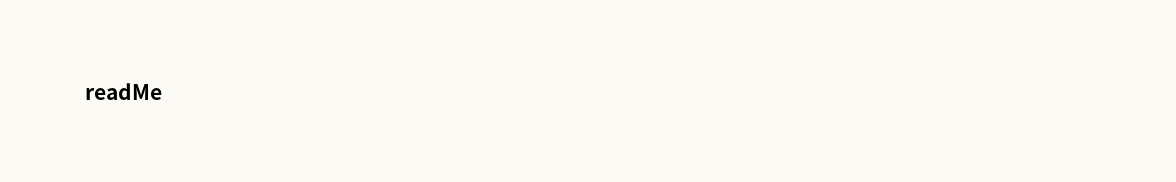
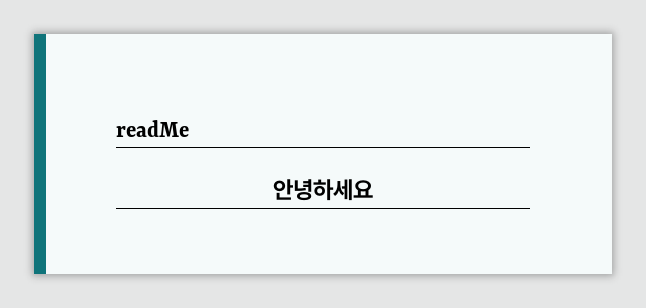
+ 안녕하세요

